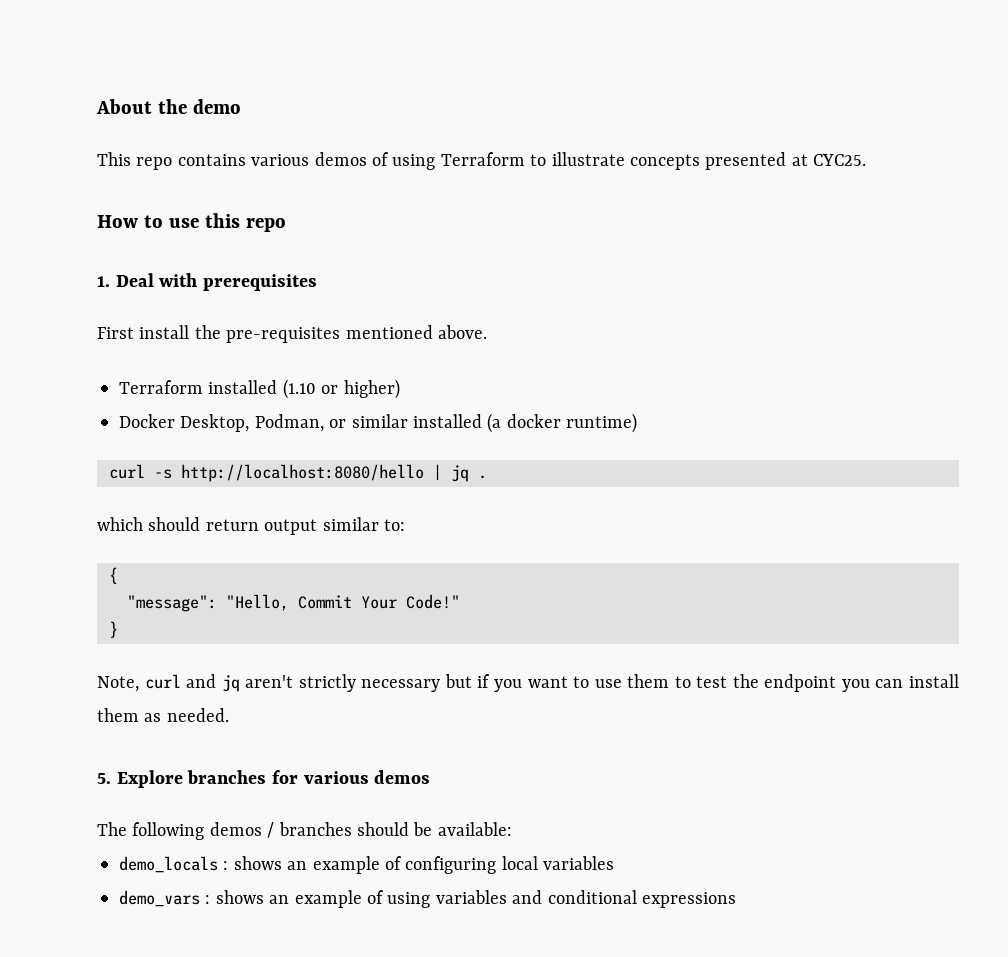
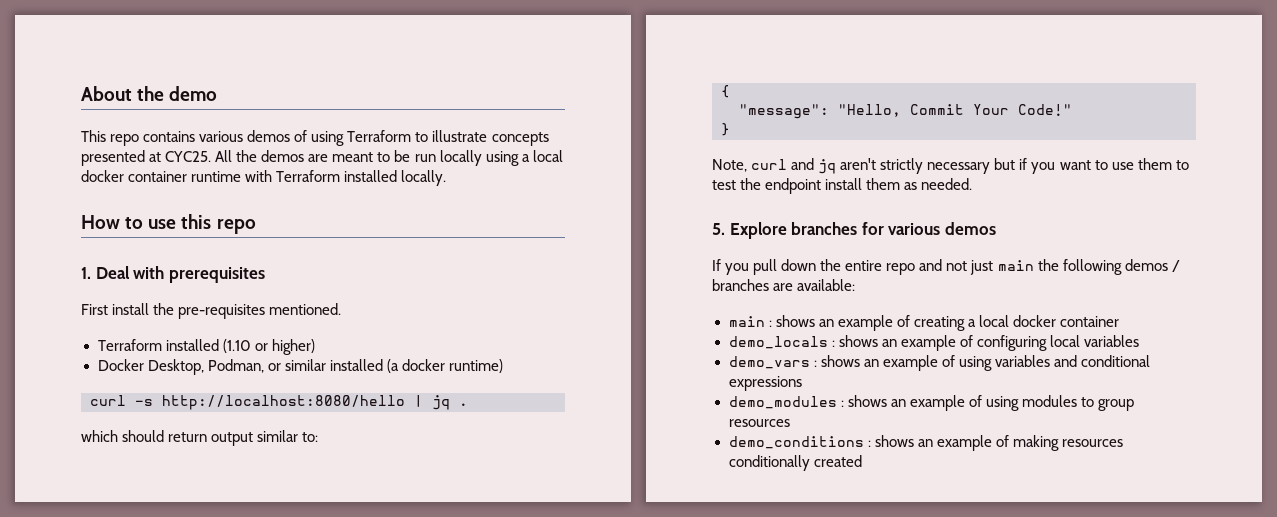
+ All the demos are meant to be run locally using a local docker container runtime with Terraform installed locally.
- First install the pre-requisites mentioned above.
+ First install the pre-requisites mentioned.
- Note, curl and jq aren't strictly necessary but if you want to use them to test the endpoint you can install them as needed.
+ Note, curl and jq aren't strictly necessary but if you want to use them to test the endpoint install them as needed.
- The following demos / branches should be available:
+ If you pull down the entire repo and not just main the following demos / branches are available:
+ main : shows an example of creating a local docker container
+ demo_modules : shows an example of using modules to group resources
+ demo_conditions : shows an example of making resources conditionally created

